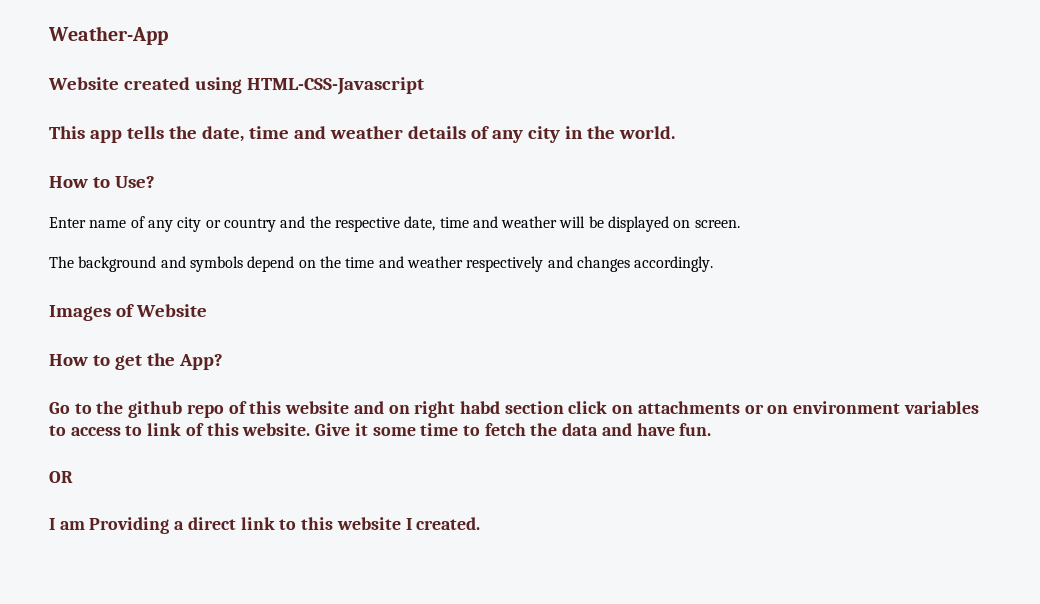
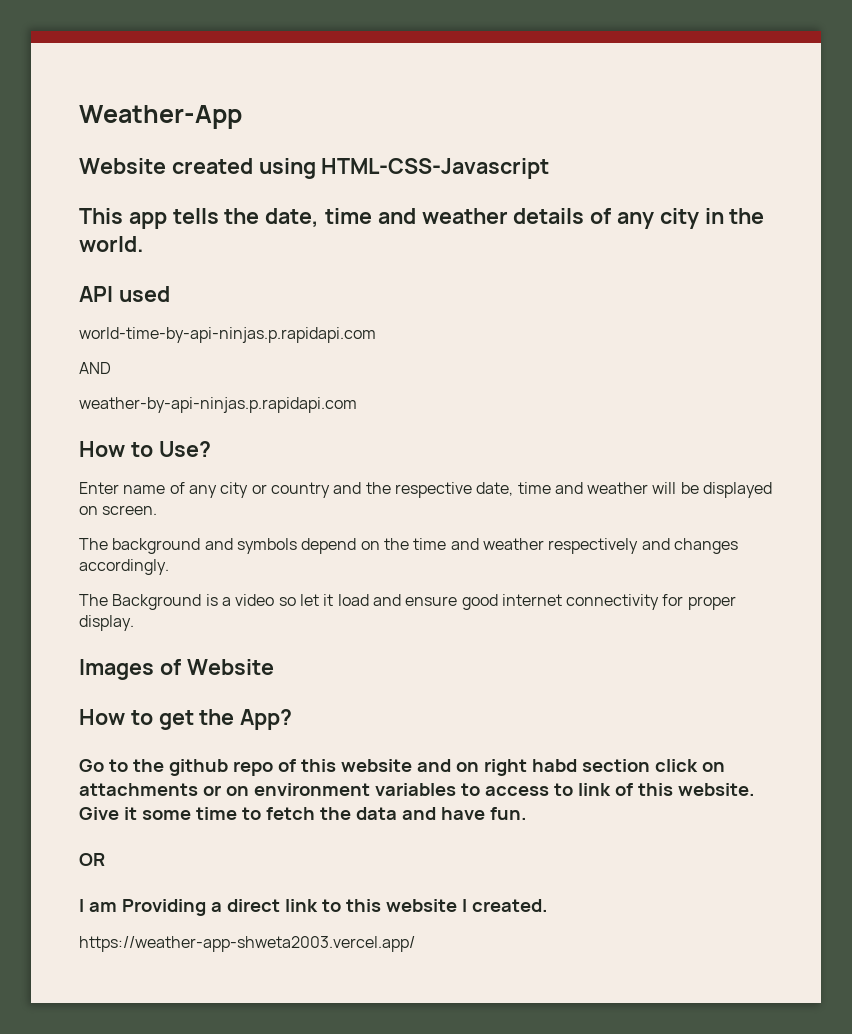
+ API used
+ world-time-by-api-ninjas.p.rapidapi.com
+ AND
+ weather-by-api-ninjas.p.rapidapi.com
+ The Background is a video so let it load and ensure good internet connectivity for proper display.
+ https://weather-app-shweta2003.vercel.app/

